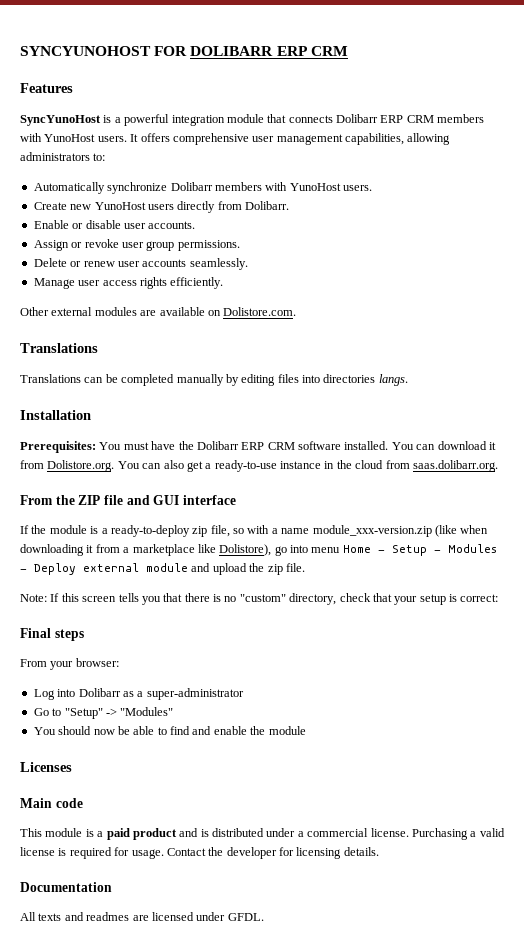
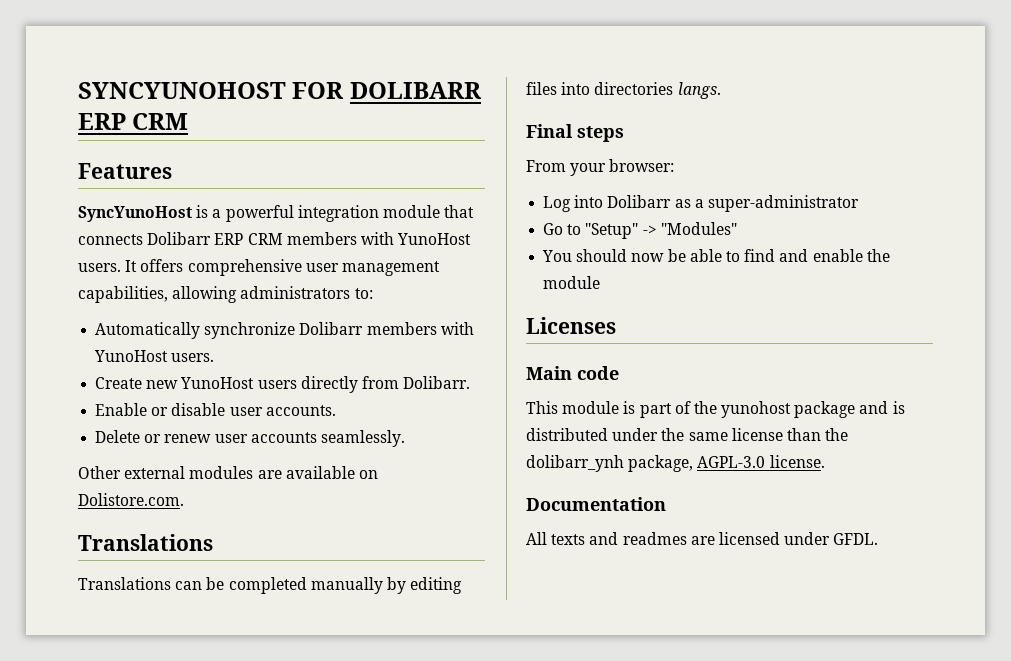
- Assign or revoke user group permissions.
- Manage user access rights efficiently.
- Installation
- Prerequisites: You must have the Dolibarr ERP CRM software installed. You can download it from Dolistore.org. You can also get a ready-to-use instance in the cloud from saas.dolibarr.org.
- From the ZIP file and GUI interface
- If the module is a ready-to-deploy zip file, so with a name module_xxx-version.zip (like when downloading it from a marketplace like Dolistore), go into menu Home - Setup - Modules - Deploy external module and upload the zip file.
- Note: If this screen tells you that there is no "custom" directory, check that your setup is correct:
- This module is a paid product and is distributed under a commercial license. Purchasing a valid license is required for usage. Contact the developer for licensing details.
+ This module is part of the yunohost package and is distributed under the same license than the dolibarr_ynh package, AGPL-3.0 license.

